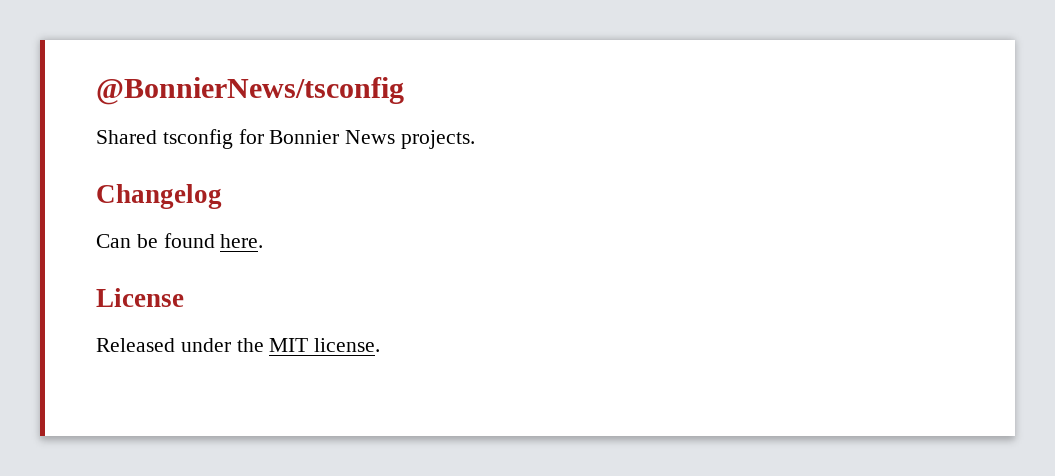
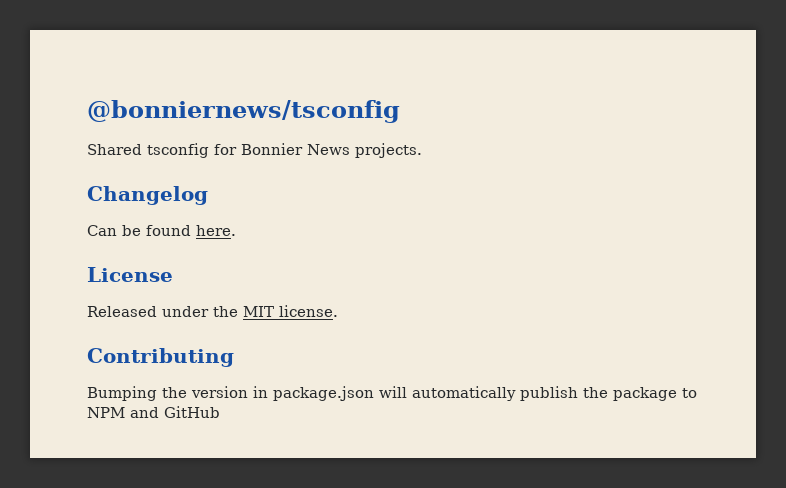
- @BonnierNews/tsconfig
+ @bonniernews/tsconfig
+ Contributing
+ Bumping the version in package.json will automatically publish the package to NPM and GitHub

